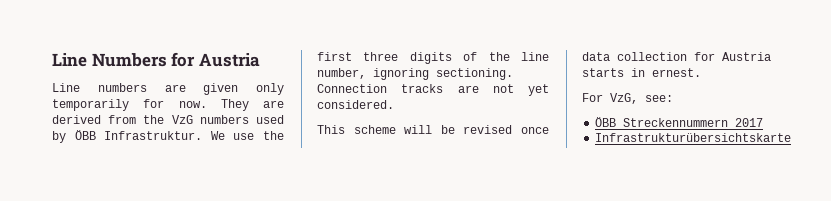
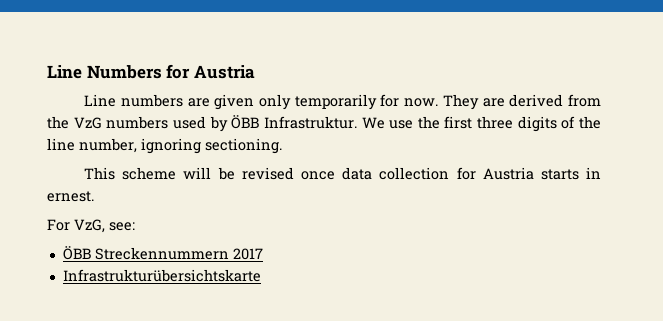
- Connection tracks are not yet considered.

